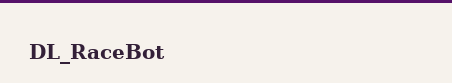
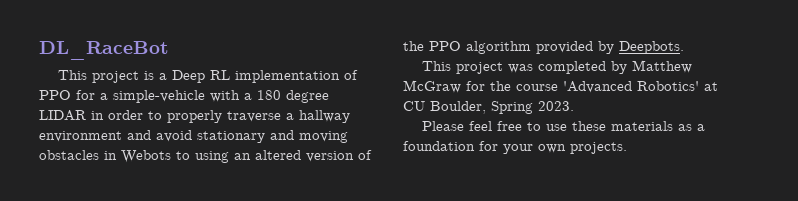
+ This project is a Deep RL implementation of PPO for a simple-vehicle with a 180 degree LIDAR in order to properly traverse a hallway environment and avoid stationary and moving obstacles in Webots to using an altered version of the PPO algorithm provided by Deepbots.
+ This project was completed by Matthew McGraw for the course 'Advanced Robotics' at CU Boulder, Spring 2023.
+ Please feel free to use these materials as a foundation for your own projects.

